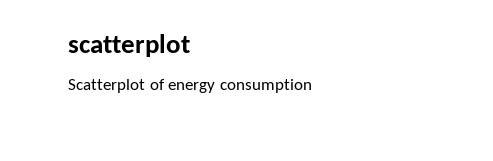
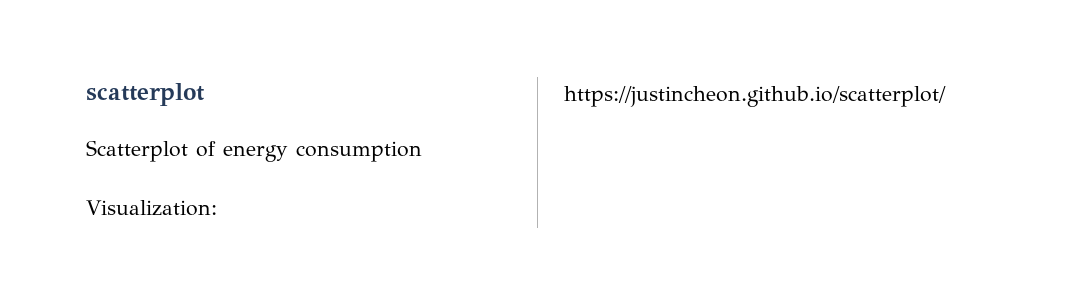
+ Visualization: https://justincheon.github.io/scatterplot/

